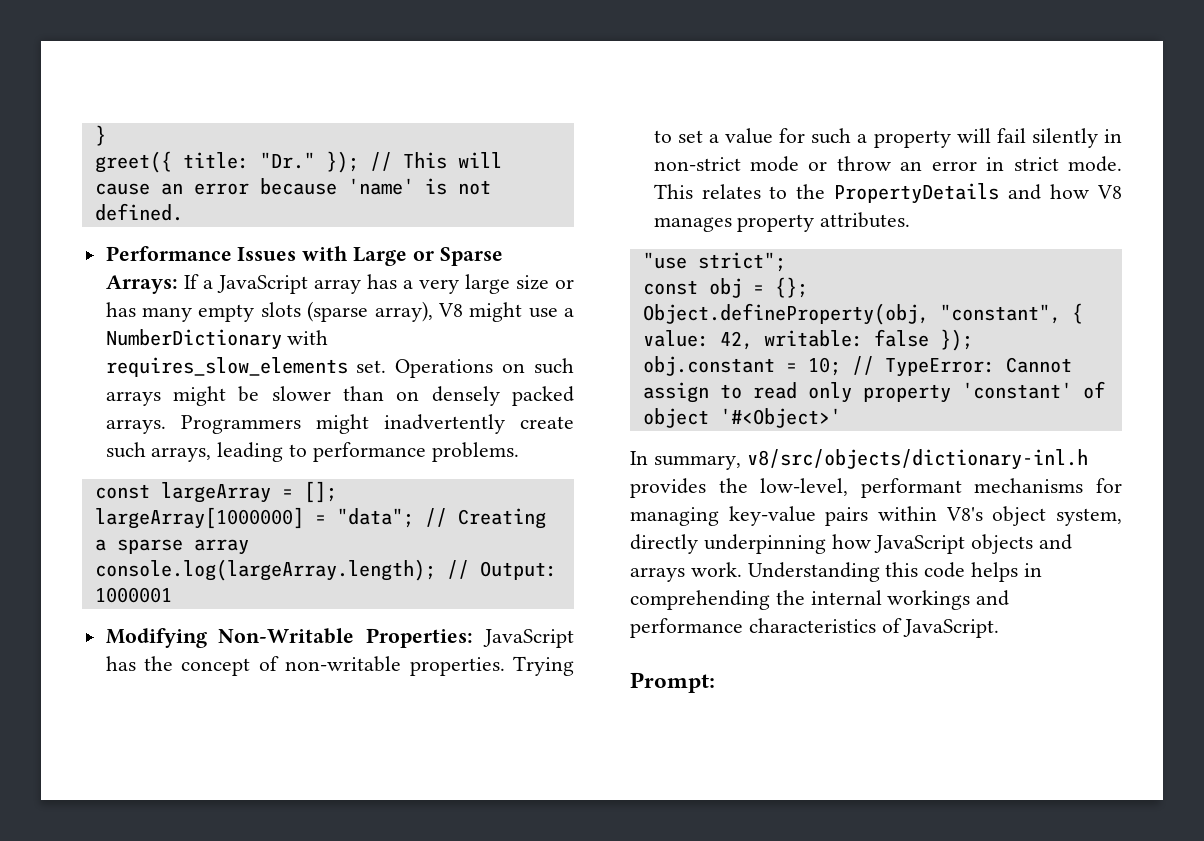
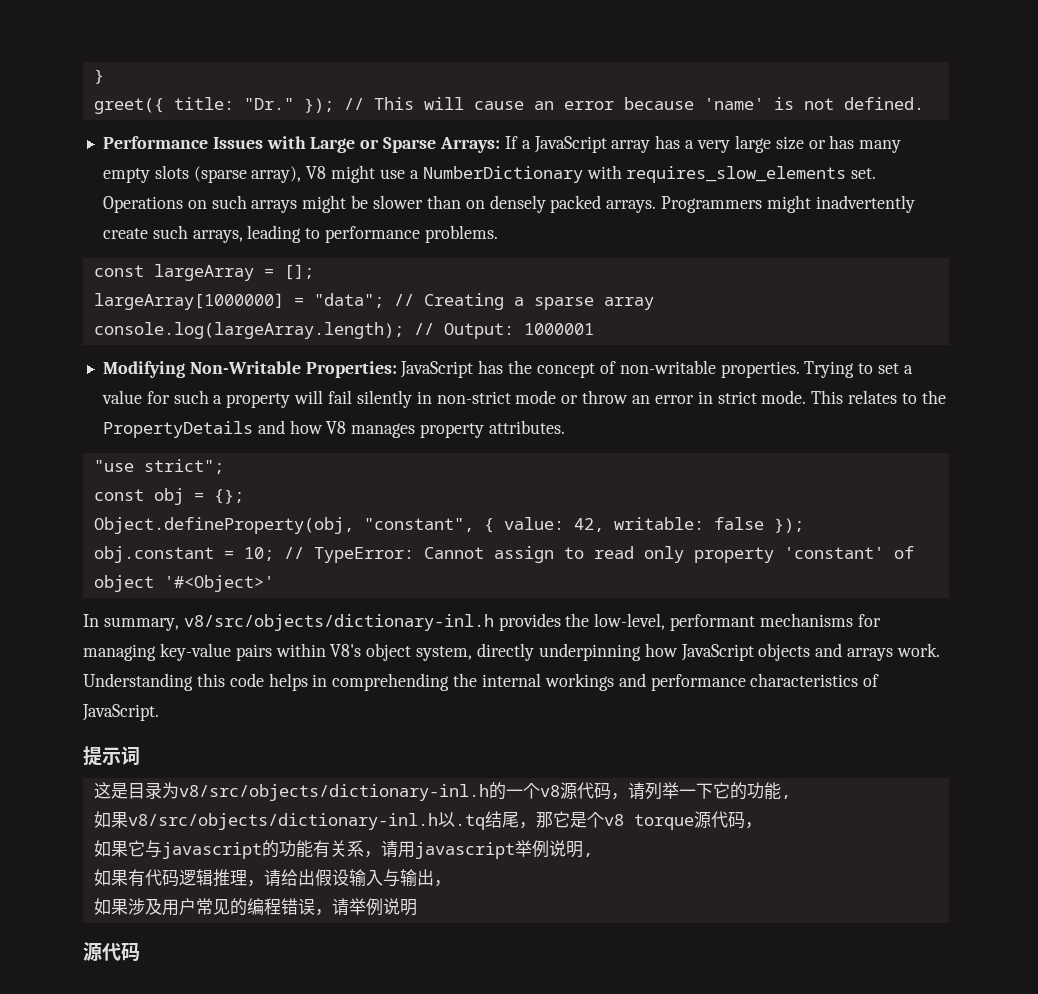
- Prompt:
+ 提示词
+ 这是目录为v8/src/objects/dictionary-inl.h的一个v8源代码，请列举一下它的功能,
+ 如果v8/src/objects/dictionary-inl.h以.tq结尾，那它是个v8 torque源代码，
+ 如果它与javascript的功能有关系，请用javascript举例说明,
+ 如果有代码逻辑推理，请给出假设输入与输出，
+ 如果涉及用户常见的编程错误，请举例说明
+ 源代码

